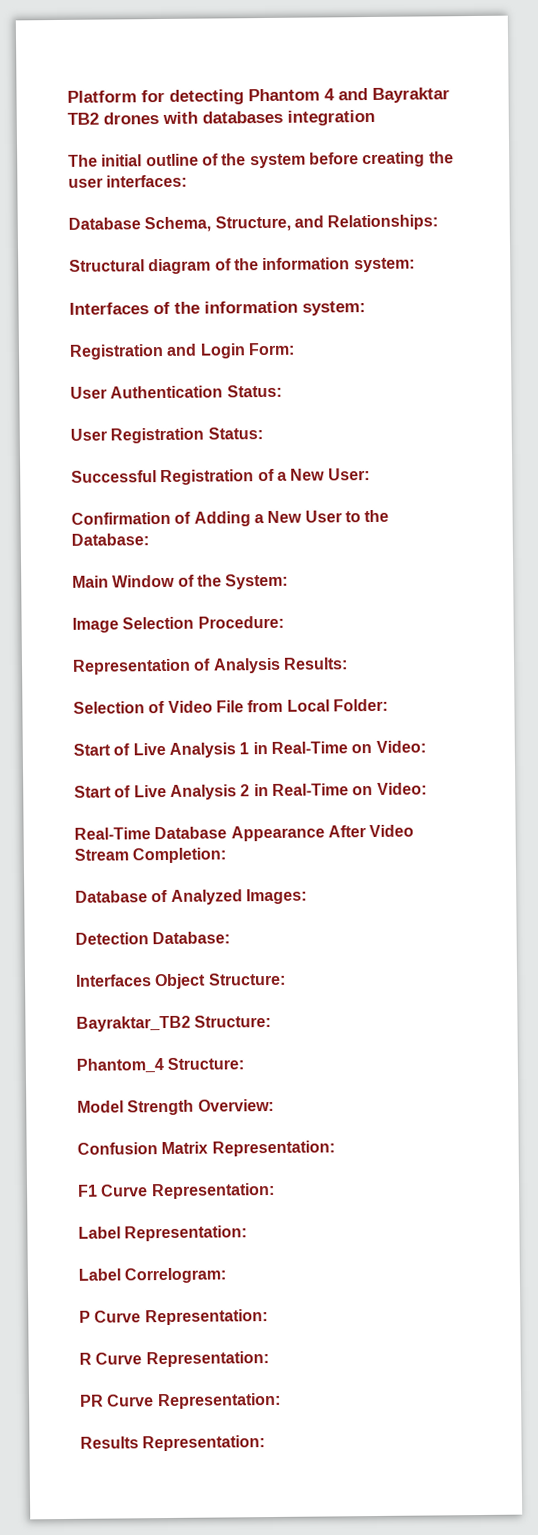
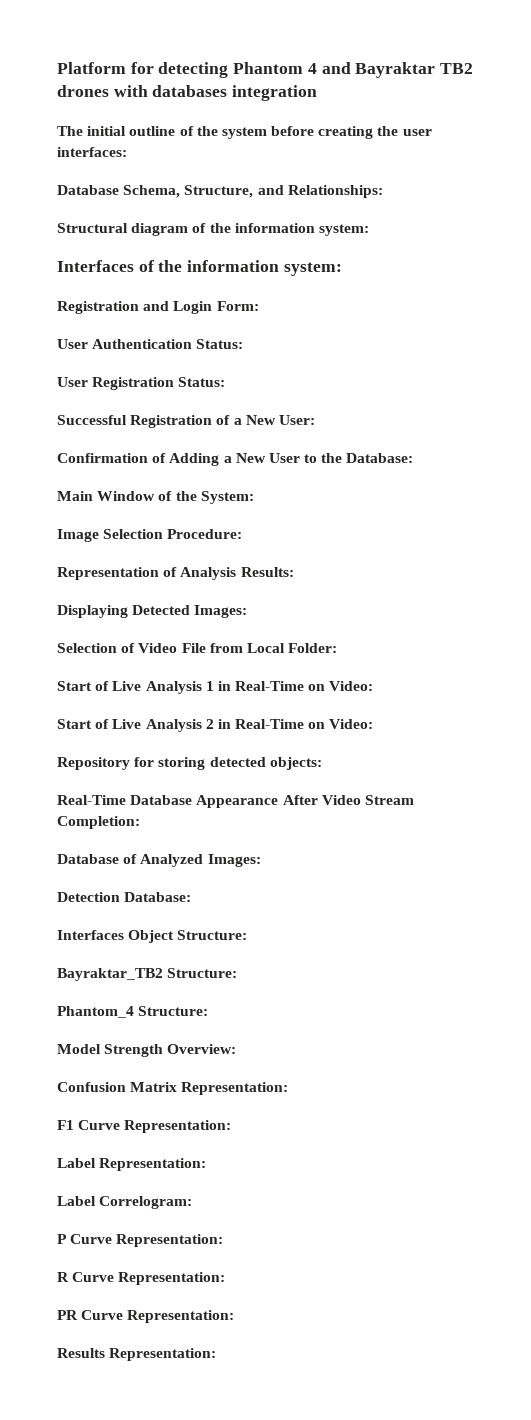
+ Displaying Detected Images:
+ Repository for storing detected objects:

